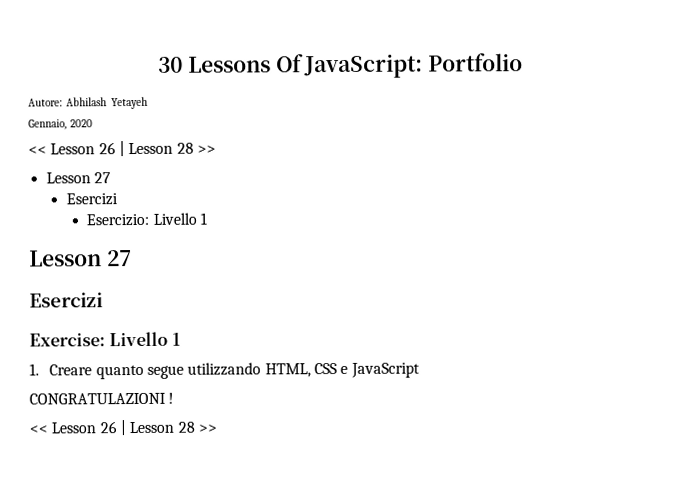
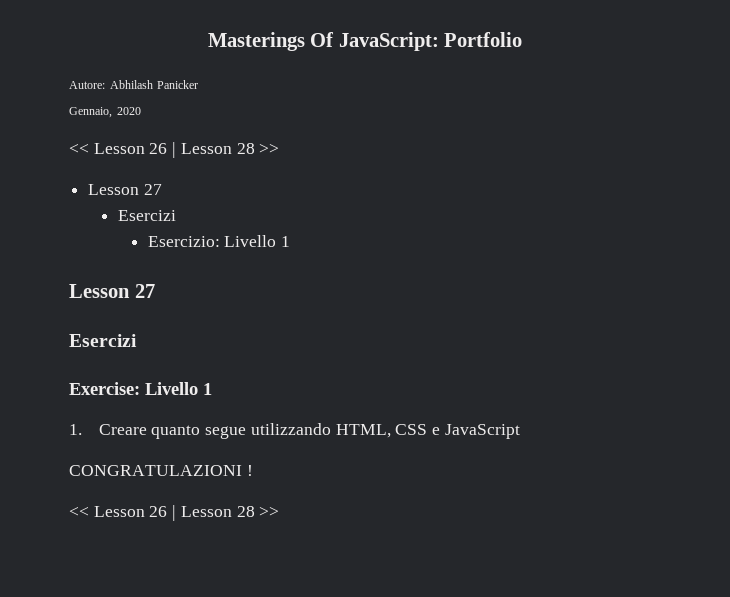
- 30 Lessons Of JavaScript: Portfolio
+ Masterings Of JavaScript: Portfolio
- Autore: Abhilash Yetayeh
+ Autore: Abhilash Panicker

